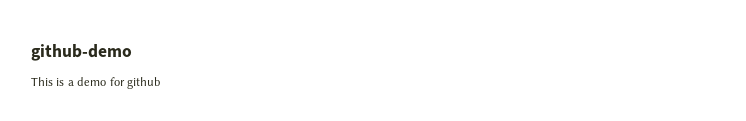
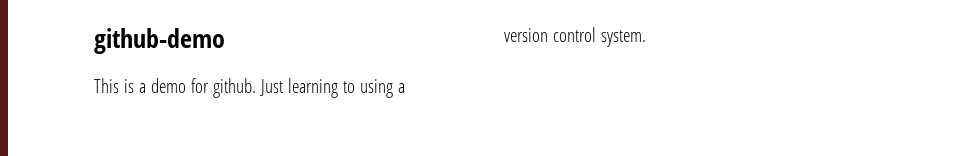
- This is a demo for github
+ This is a demo for github. Just learning to using a version control system.

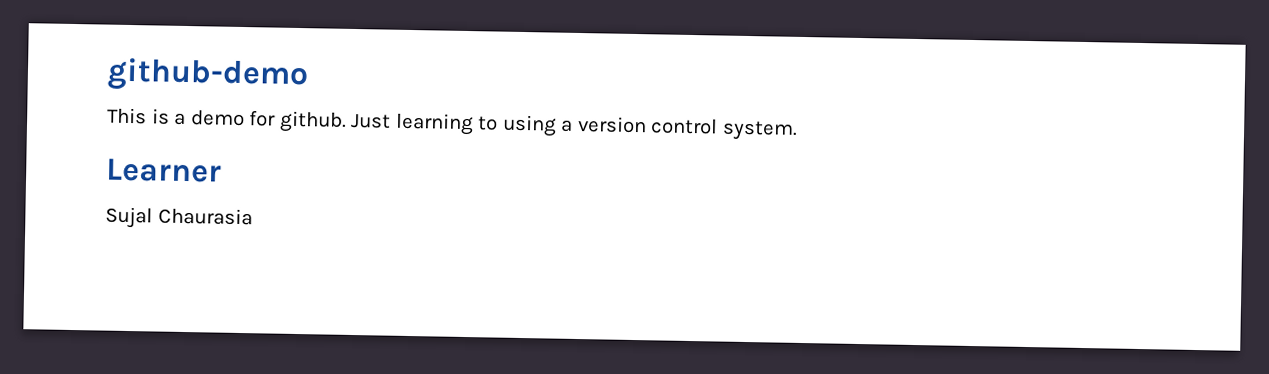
+ Learner
+ Sujal Chaurasia

